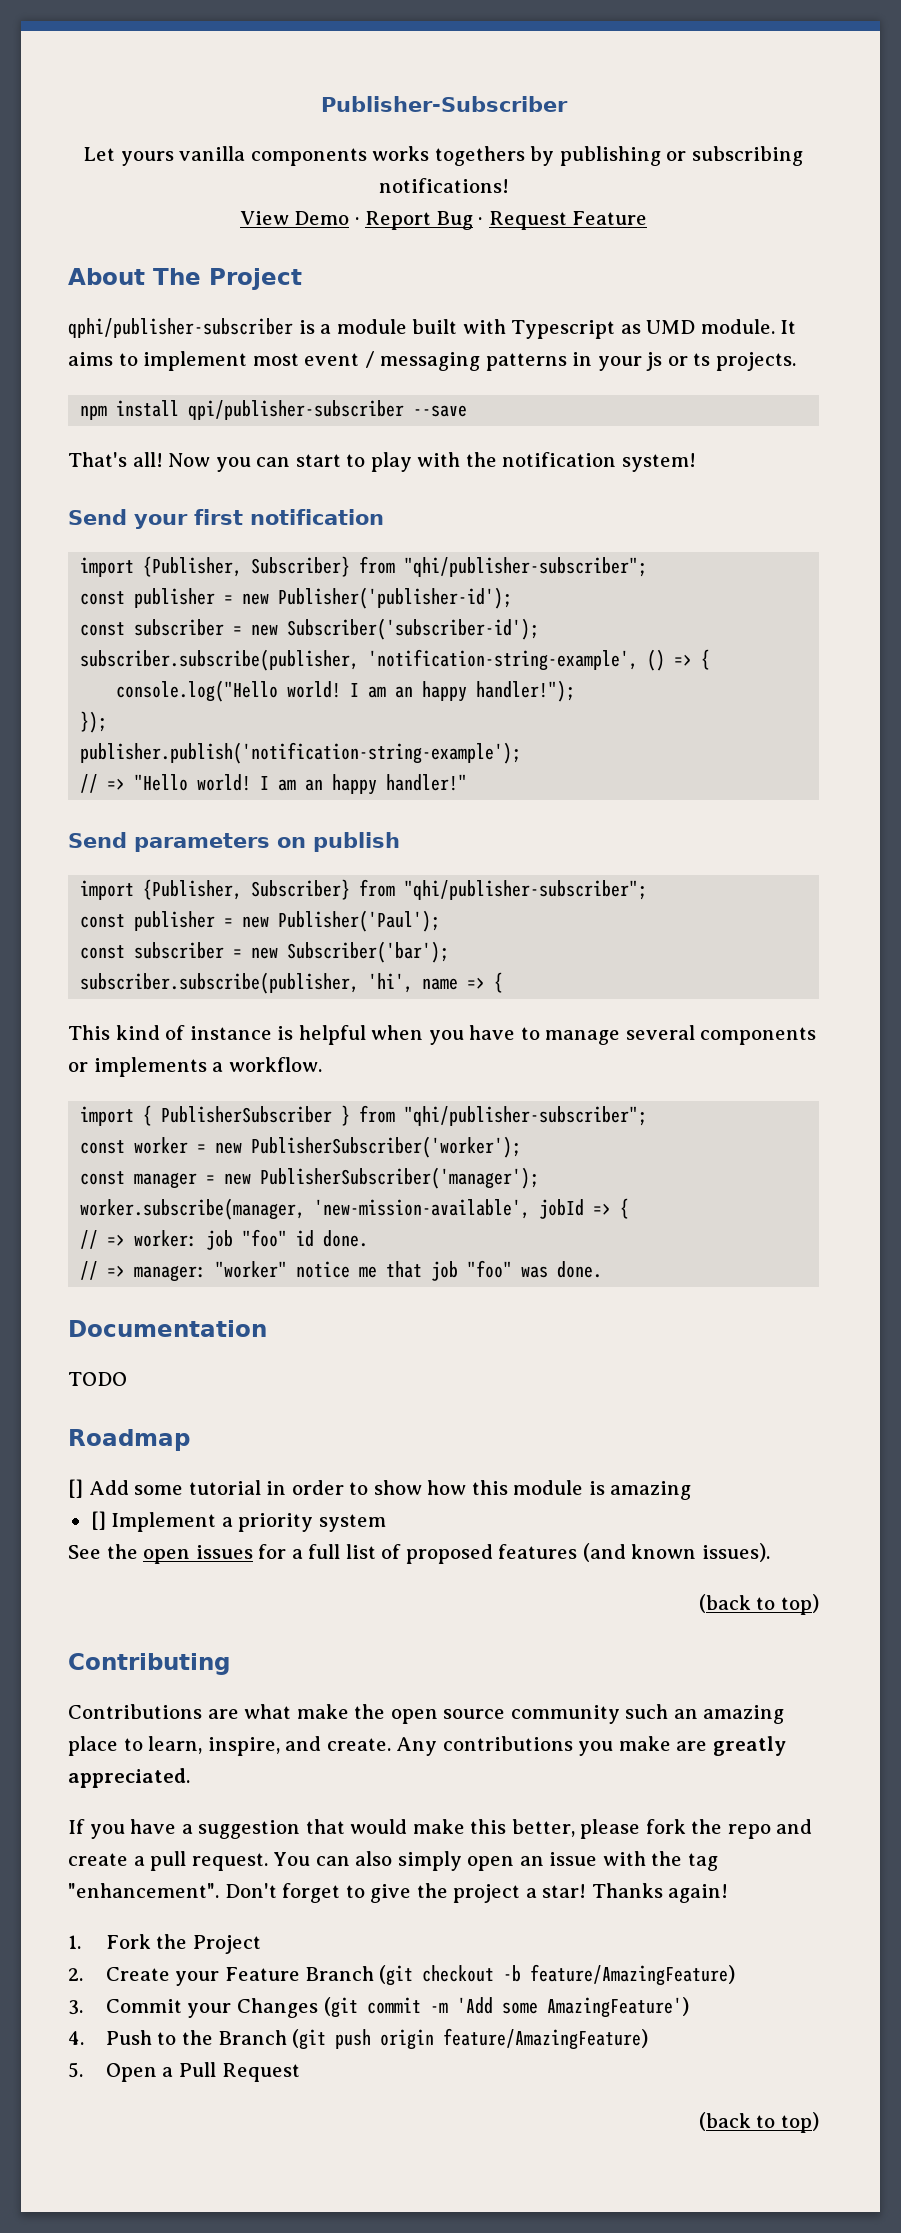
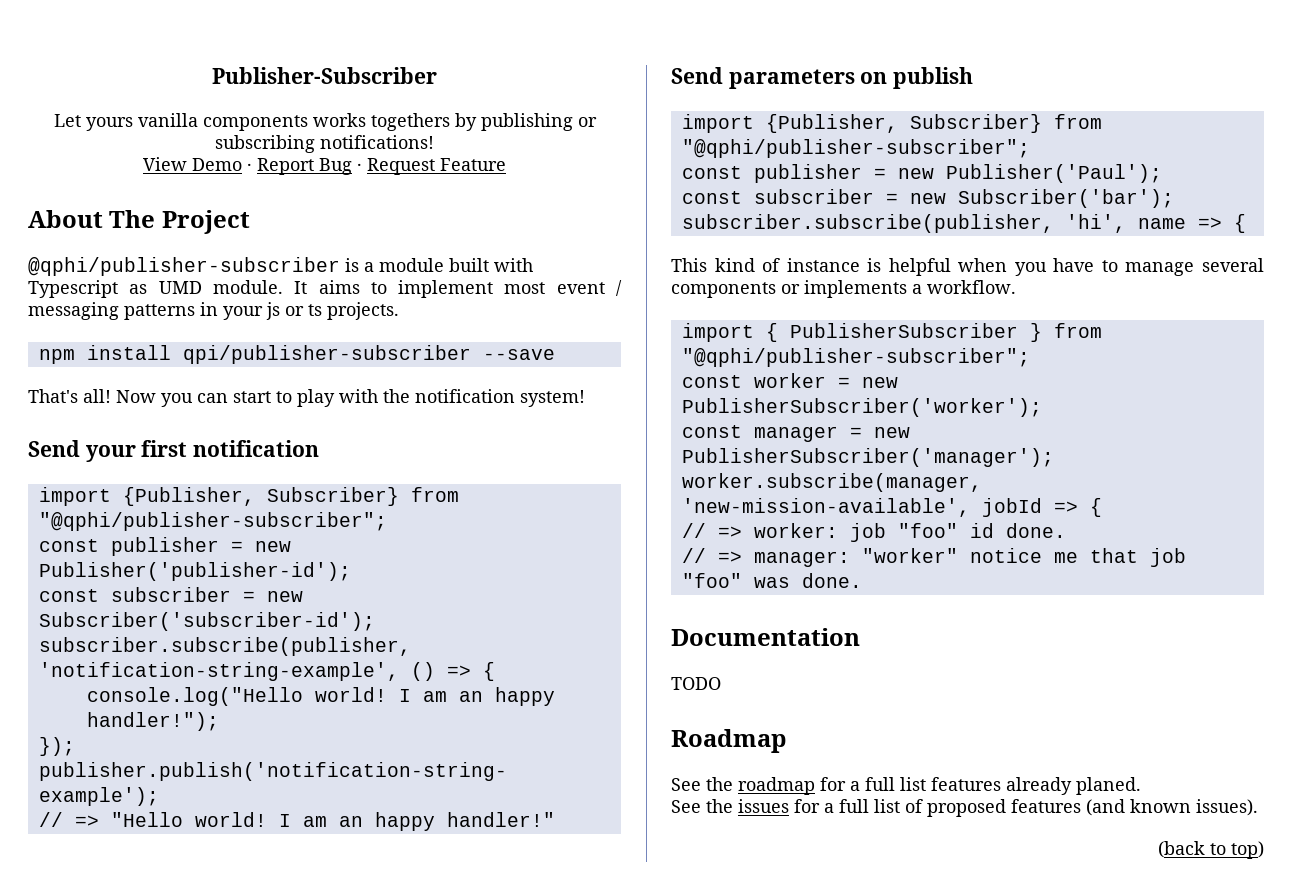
- qphi/publisher-subscriber is a module built with Typescript as UMD module.
+ @qphi/publisher-subscriber is a module built with Typescript as UMD module.
  Send your first notification
- import {Publisher, Subscriber} from "qhi/publisher-subscriber";
+ import {Publisher, Subscriber} from "@qphi/publisher-subscriber";
  Send parameters on publish
- import {Publisher, Subscriber} from "qhi/publisher-subscriber";
+ import {Publisher, Subscriber} from "@qphi/publisher-subscriber";
- import { PublisherSubscriber } from "qhi/publisher-subscriber";
+ import { PublisherSubscriber } from "@qphi/publisher-subscriber";
- [] Add some tutorial in order to show how this module is amazing
- [] Implement a priority system
- See the open issues for a full list of proposed features (and known issues).
+ See the roadmap for a full list features already planed.
+ See the issues for a full list of proposed features (and known issues).
- Contributing
- Contributions are what make the open source community such an amazing place to learn, inspire, and create. Any contributions you make are greatly appreciated.
- If you have a suggestion that would make this better, please fork the repo and create a pull request. You can also simply open an issue with the tag "enhancement". Don't forget to give the project a star! Thanks again!
- 1. Fork the Project
- 2. Create your Feature Branch (git checkout -b feature/AmazingFeature)
- 3. Commit your Changes (git commit -m 'Add some AmazingFeature')
- 4. Push to the Branch (git push origin feature/AmazingFeature)
- 5. Open a Pull Request
- (back to top)

